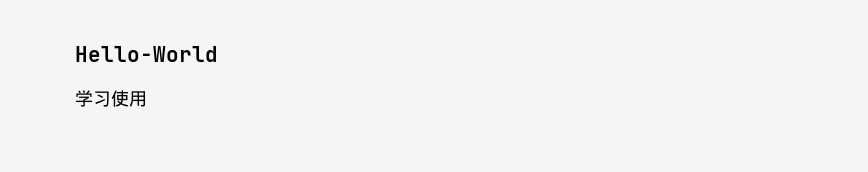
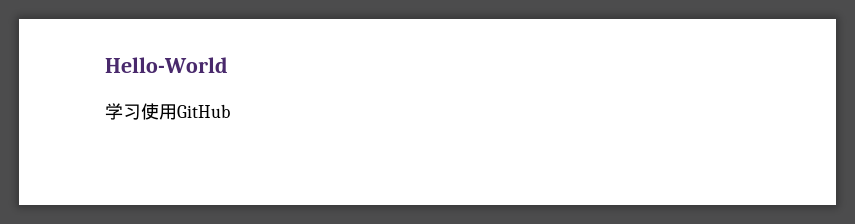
- 学习使用
+ 学习使用GitHub

